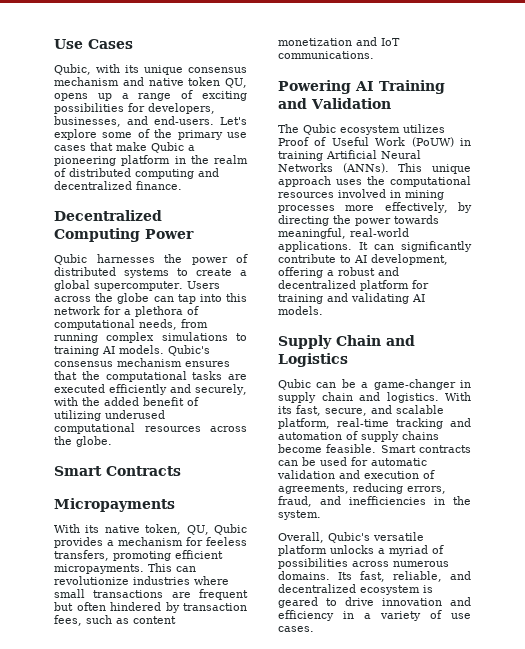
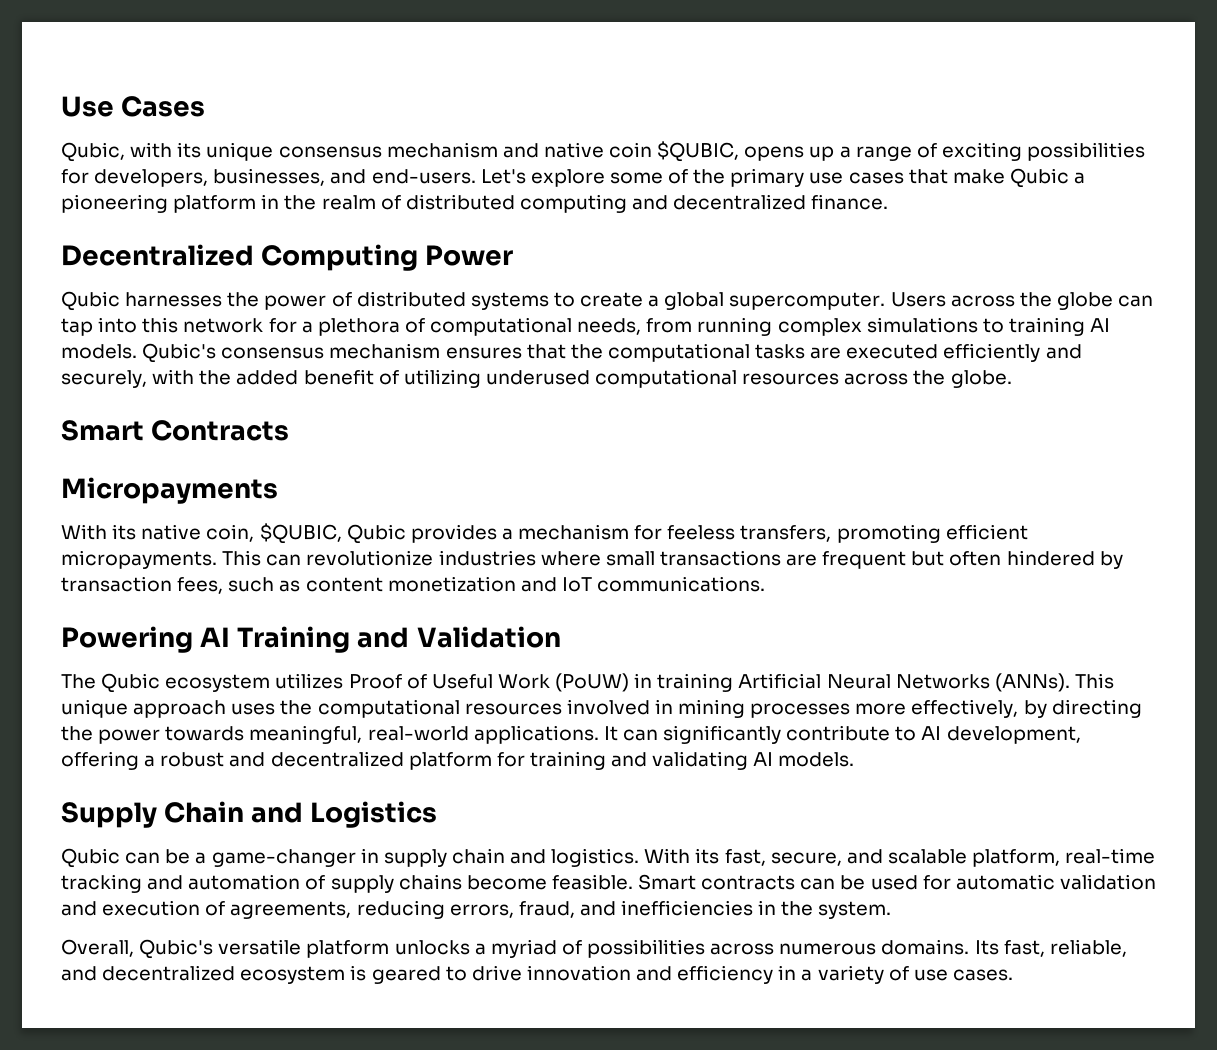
- Qubic, with its unique consensus mechanism and native token QU, opens up a range of exciting possibilities for developers, businesses, and end-users.
+ Qubic, with its unique consensus mechanism and native coin $QUBIC, opens up a range of exciting possibilities for developers, businesses, and end-users.
- With its native token, QU, Qubic provides a mechanism for feeless transfers, promoting efficient micropayments.
+ With its native coin, $QUBIC, Qubic provides a mechanism for feeless transfers, promoting efficient micropayments.

